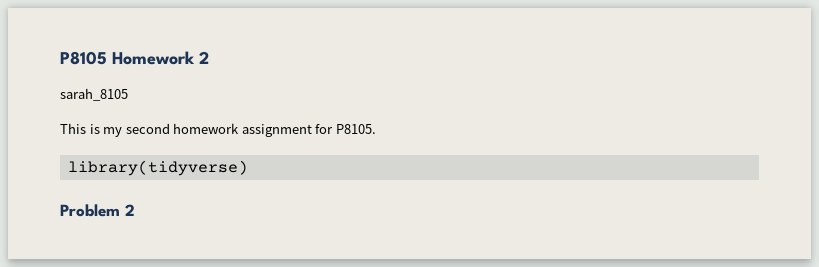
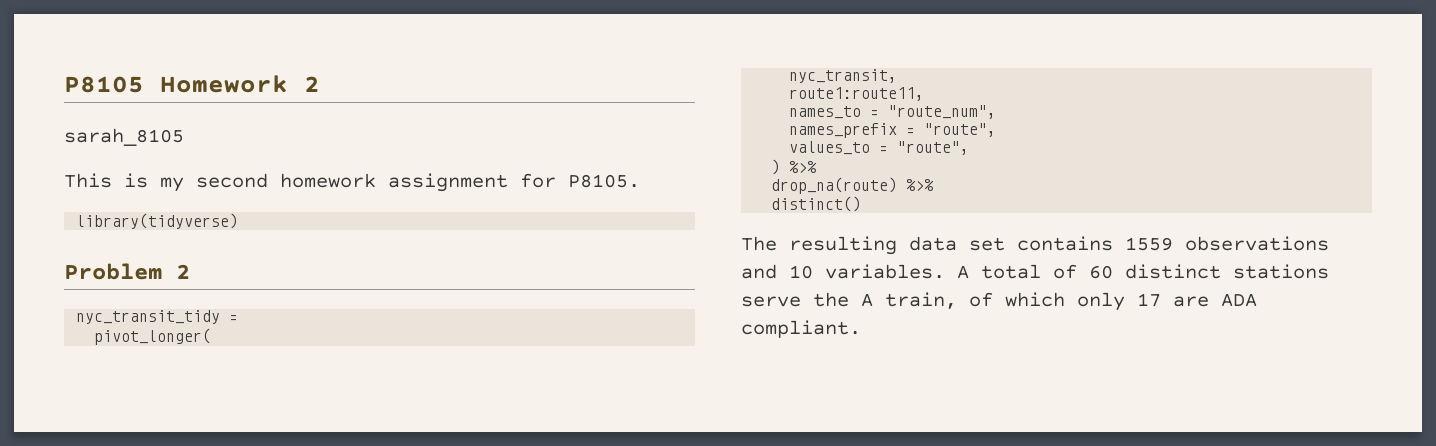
+ nyc_transit_tidy =
+ pivot_longer(
+ nyc_transit,
+ route1:route11,
+ names_to = "route_num",
+ names_prefix = "route",
+ values_to = "route",
+ ) %>%
+ drop_na(route) %>%
+ distinct()
+ The resulting data set contains 1559 observations and 10 variables. A total of 60 distinct stations serve the A train, of which only 17 are ADA compliant.

